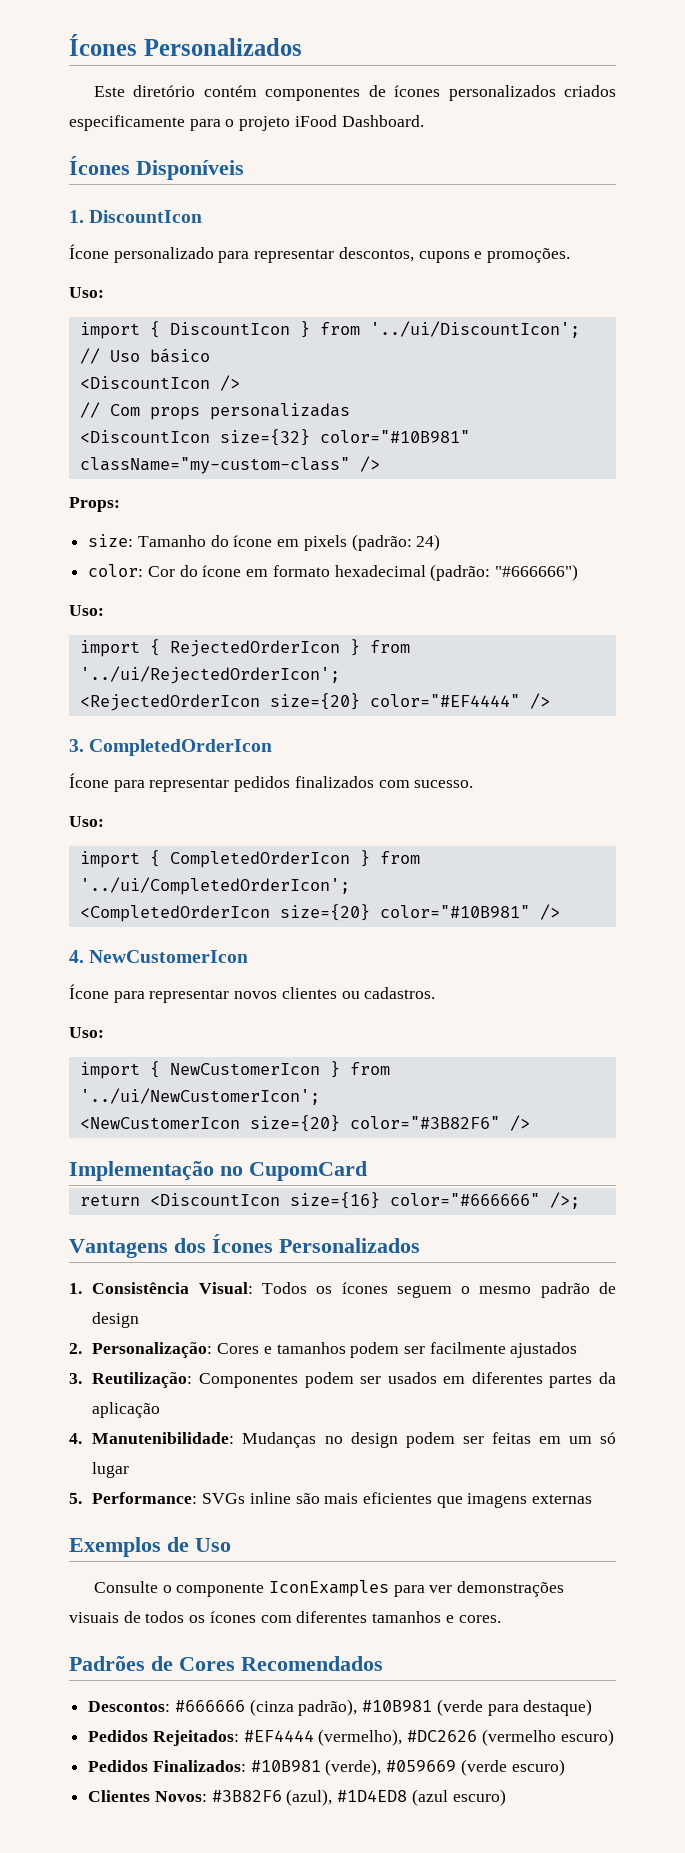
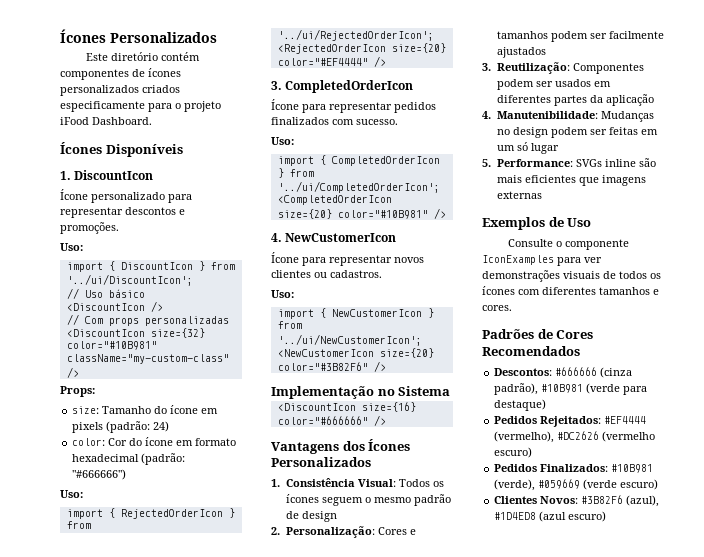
- Ícone personalizado para representar descontos, cupons e promoções.
+ Ícone personalizado para representar descontos e promoções.
- Implementação no CupomCard
- return <DiscountIcon size={16} color="#666666" />;
+ Implementação no Sistema
+ <DiscountIcon size={16} color="#666666" />

